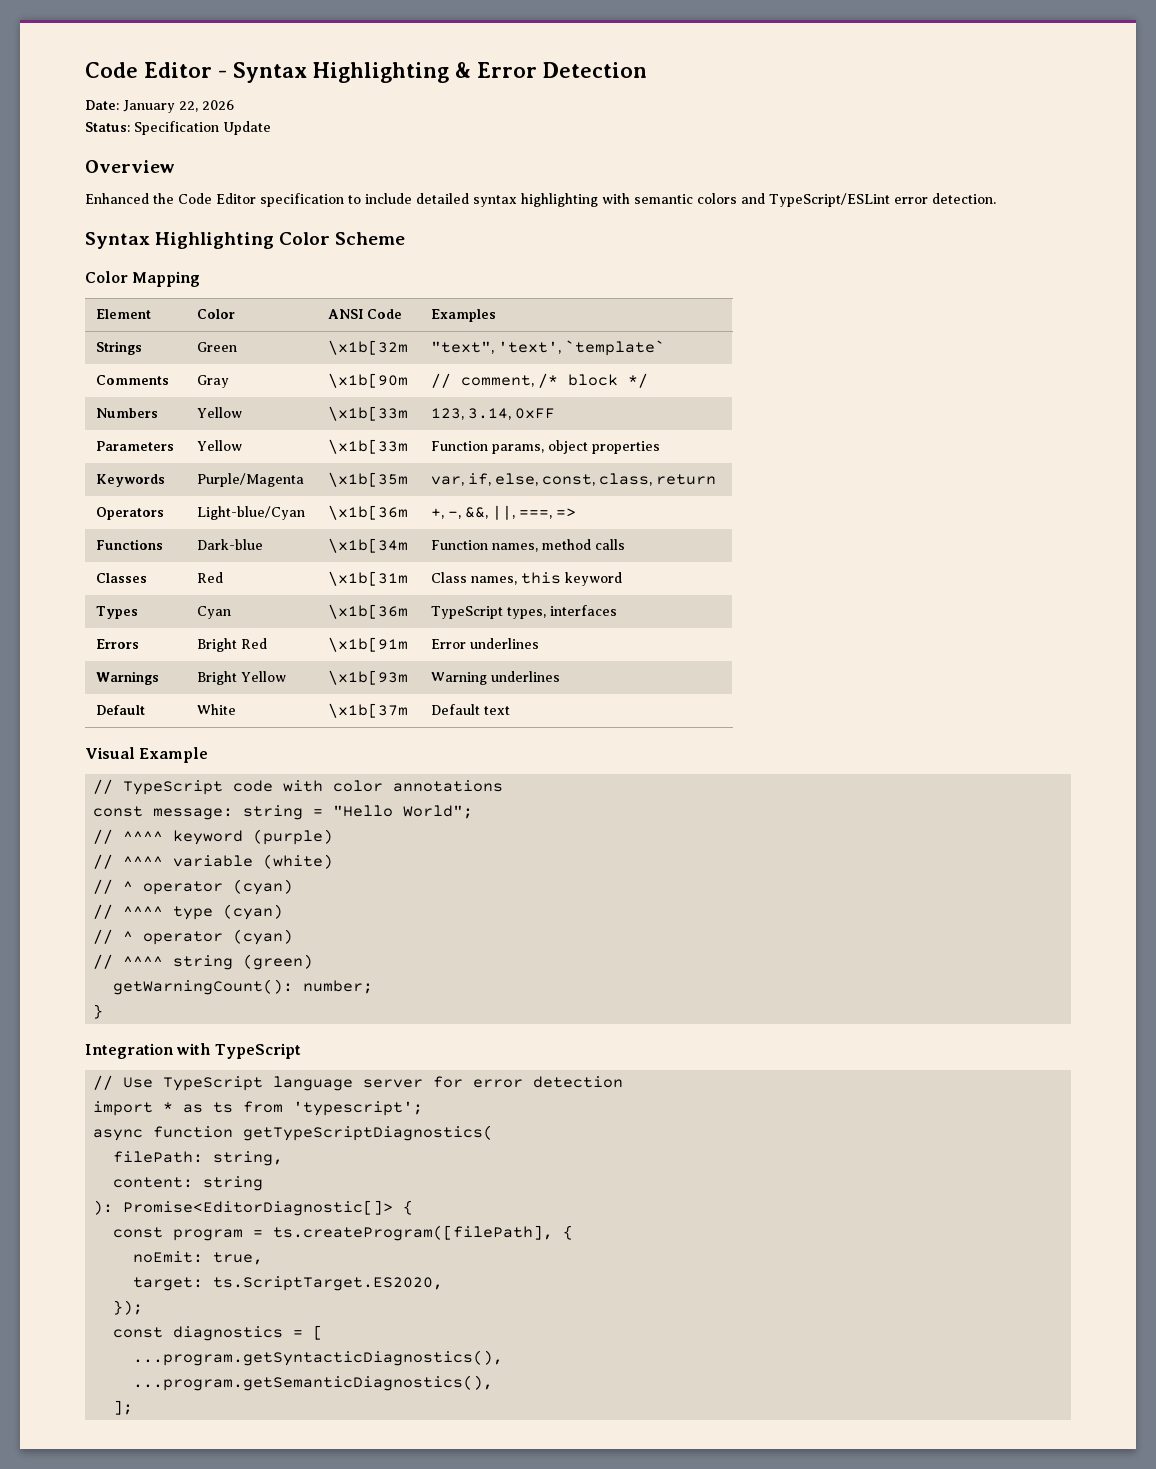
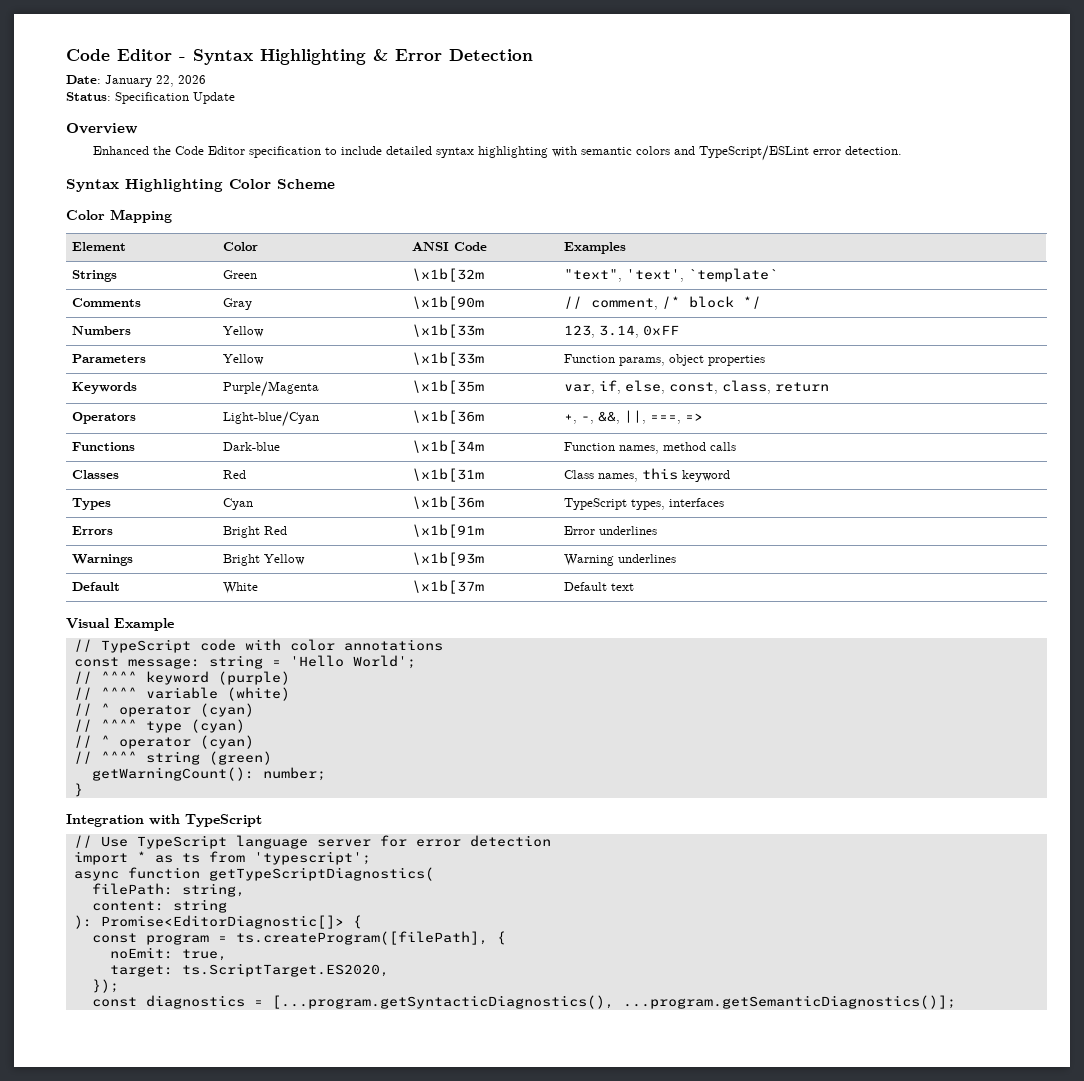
- const message: string = "Hello World";
+ const message: string = 'Hello World';
- const diagnostics = [
- ...program.getSyntacticDiagnostics(),
- ...program.getSemanticDiagnostics(),
- ];
+ const diagnostics = [...program.getSyntacticDiagnostics(), ...program.getSemanticDiagnostics()];

